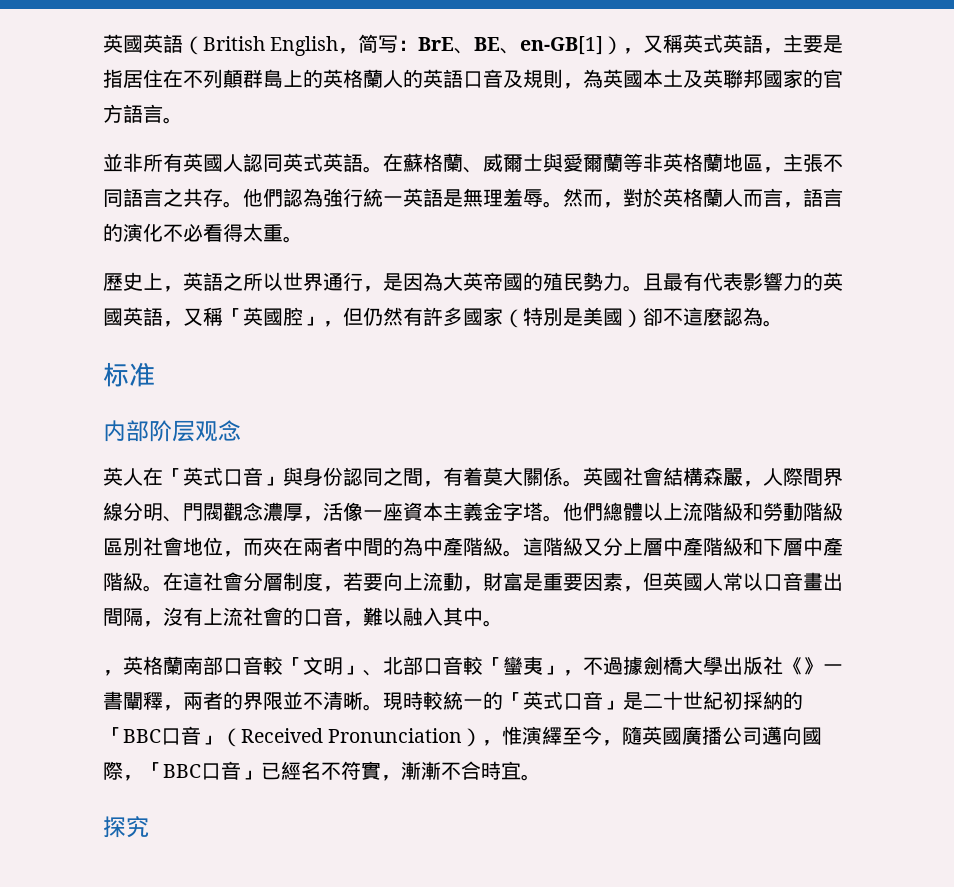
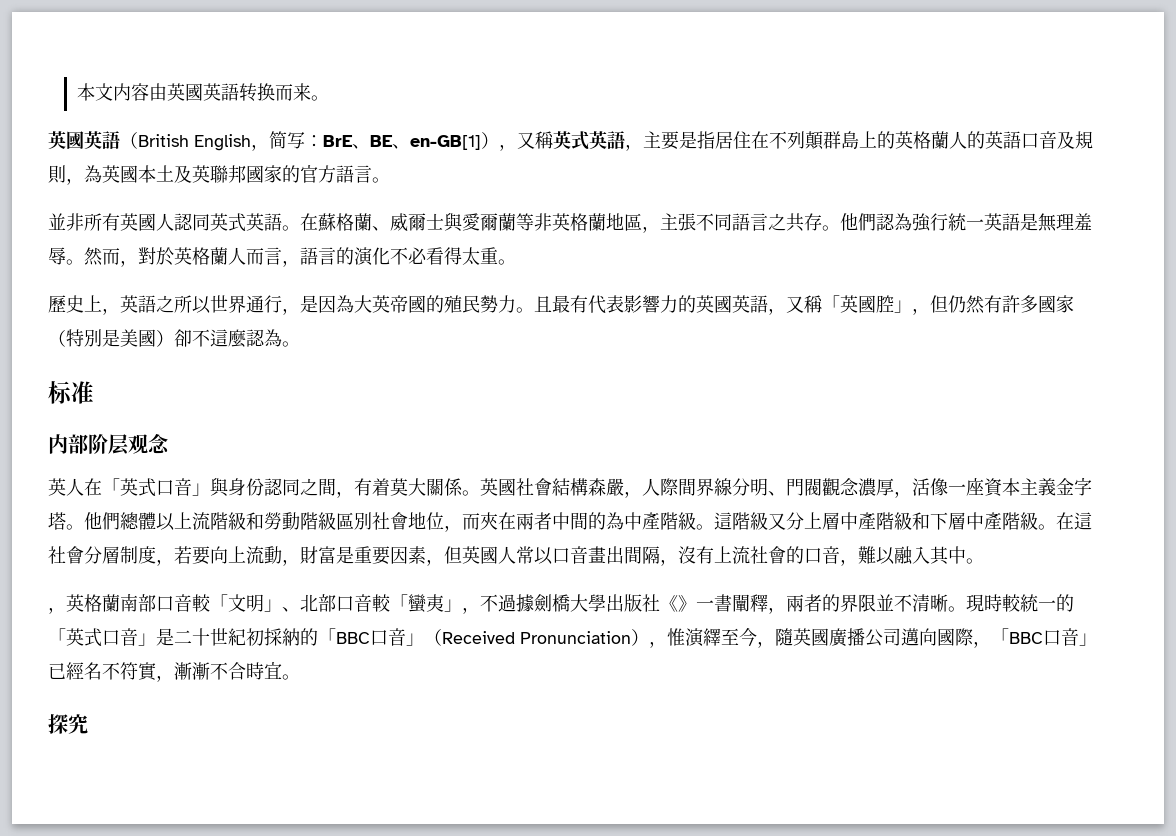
+ 本文内容由英國英語转换而来。

